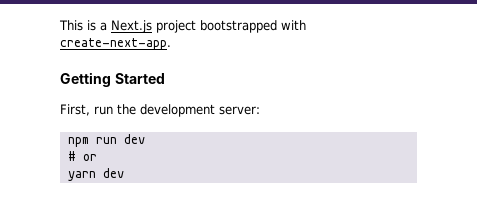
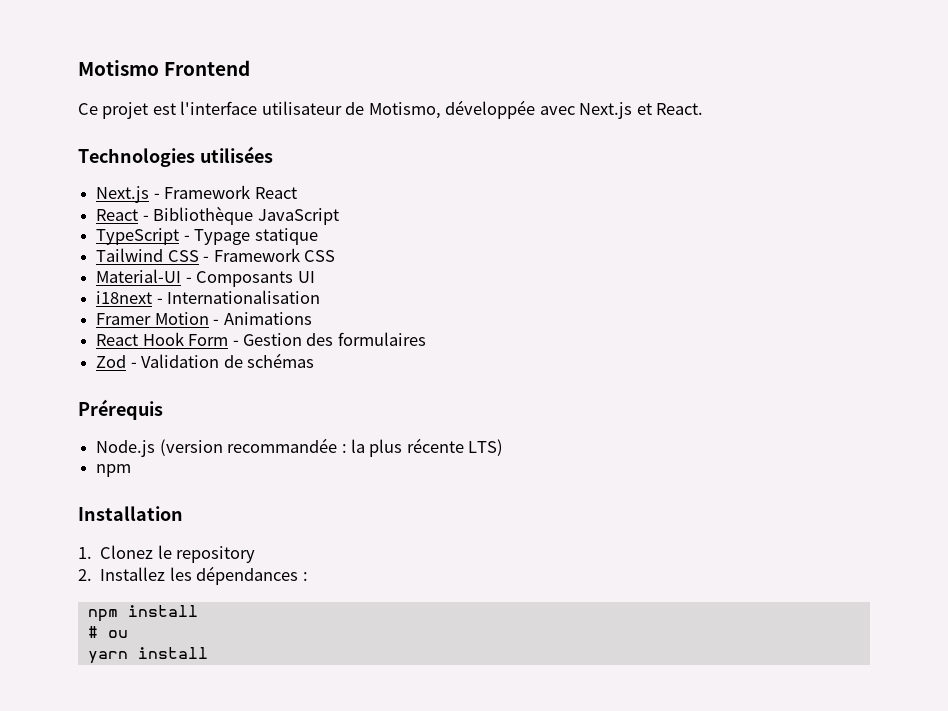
- This is a Next.js project bootstrapped with create-next-app.
- Getting Started
- First, run the development server:
- npm run dev
+ Motismo Frontend
+ Ce projet est l'interface utilisateur de Motismo, développée avec Next.js et React.
+ Technologies utilisées
+ Next.js - Framework React
+ React - Bibliothèque JavaScript
+ TypeScript - Typage statique
+ Tailwind CSS - Framework CSS
+ Material-UI - Composants UI
+ i18next - Internationalisation
+ Framer Motion - Animations
+ React Hook Form - Gestion des formulaires
+ Zod - Validation de schémas
+ Prérequis
+ Node.js (version recommandée : la plus récente LTS)
+ npm
+ Installation
+ 1. Clonez le repository
+ 2. Installez les dépendances :
+ npm install
- # or
+ # ou
- yarn dev
+ yarn install

